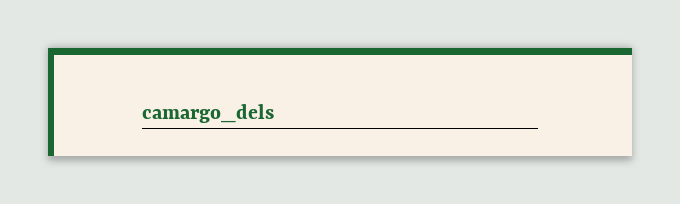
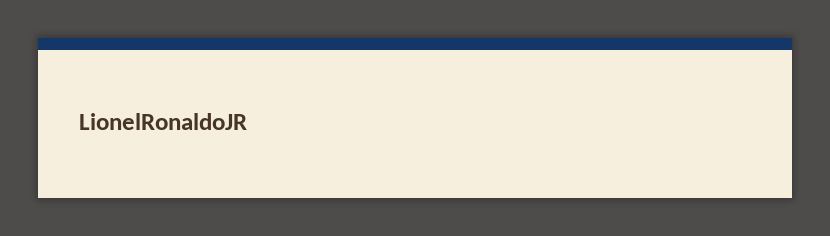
- camargo_dels
+ LionelRonaldoJR

